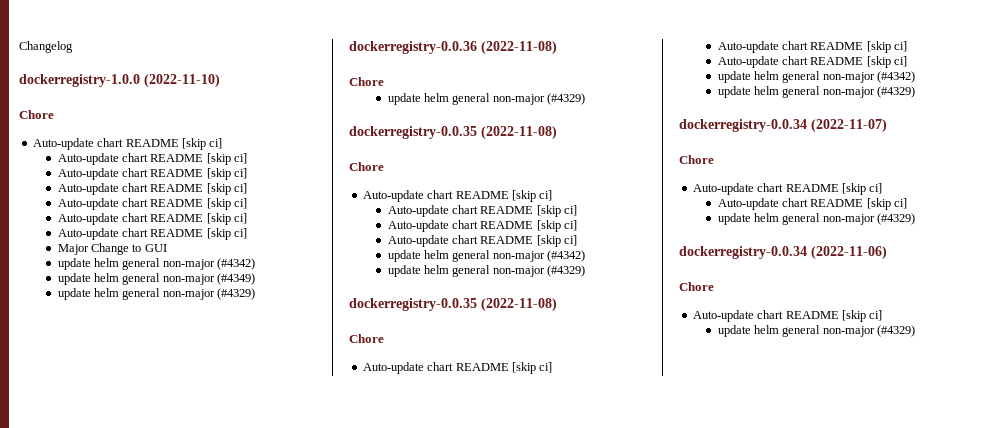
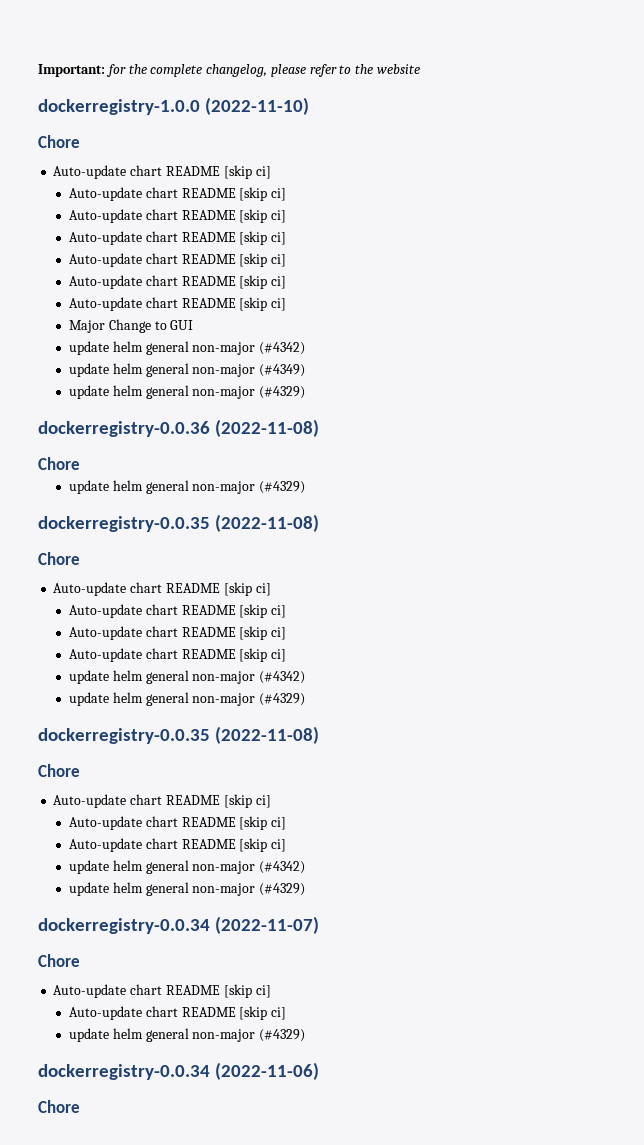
- Changelog
+ Important: for the complete changelog, please refer to the website
  dockerregistry-0.0.34 (2022-11-06)
  Chore
- Auto-update chart README [skip ci]
- update helm general non-major (#4329)

